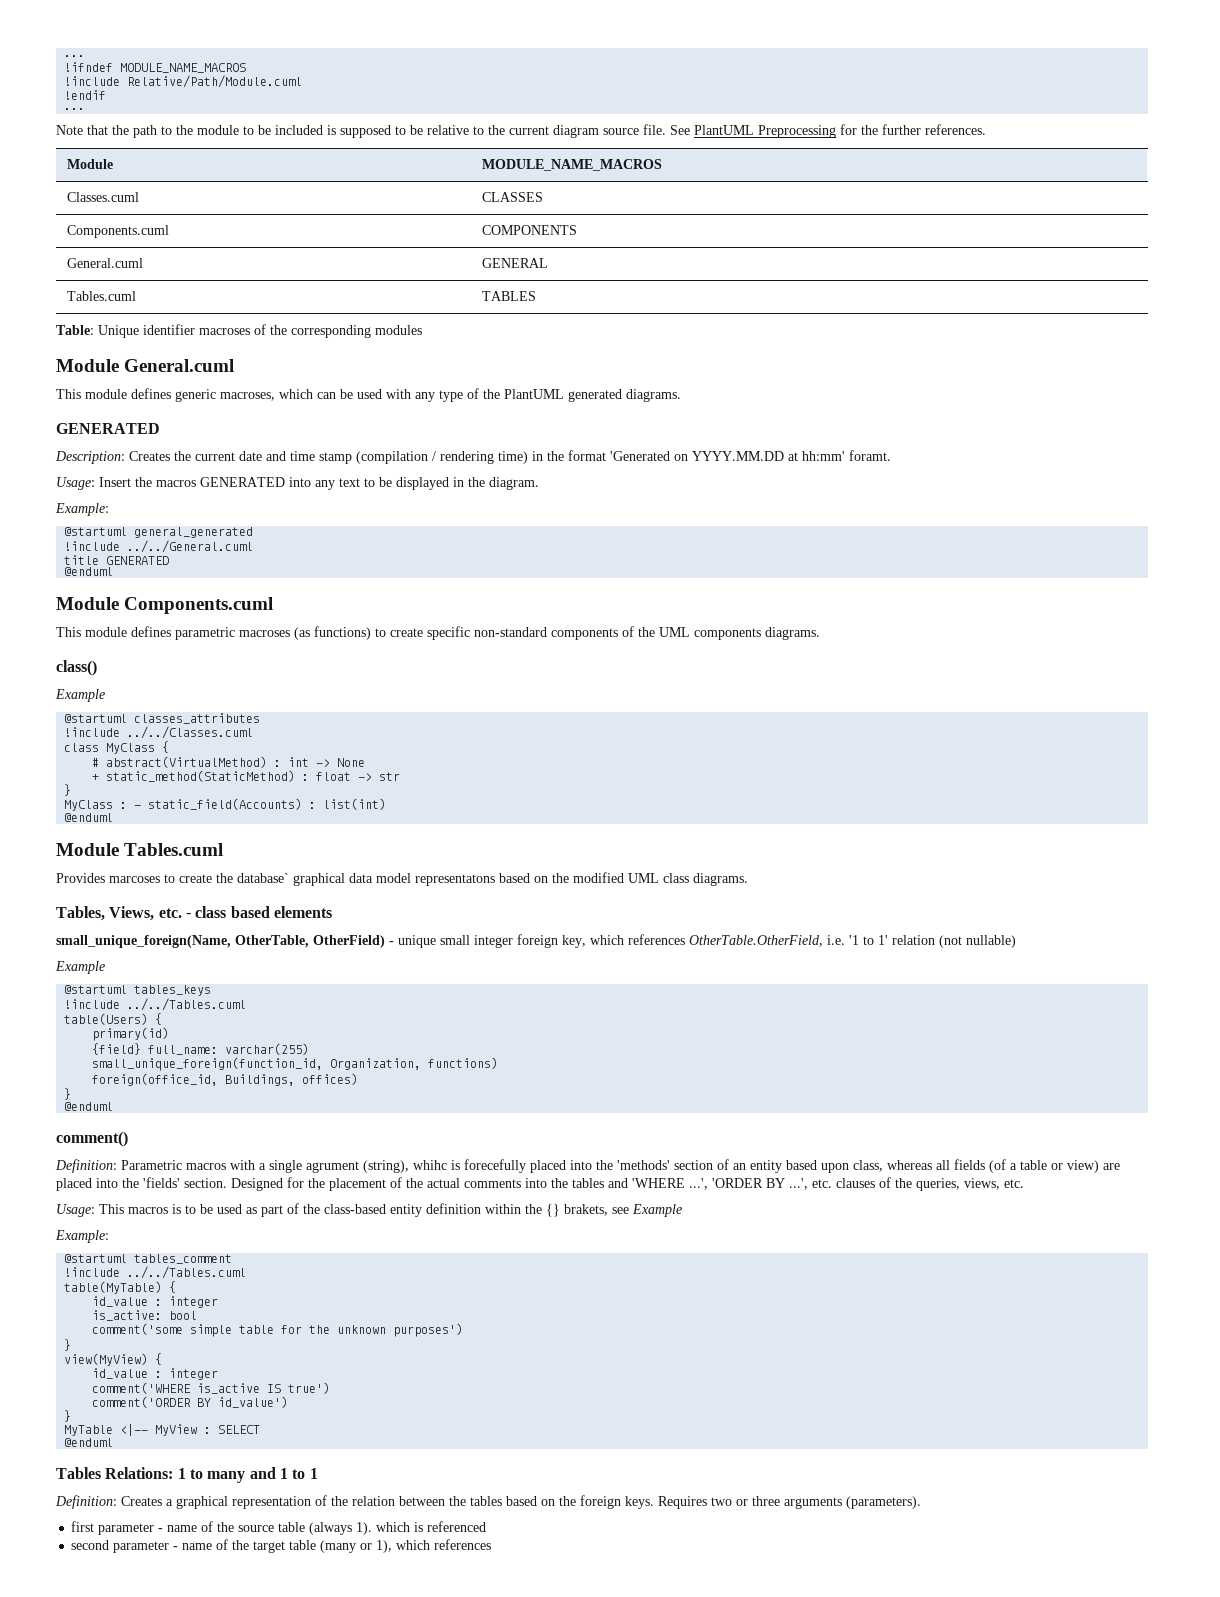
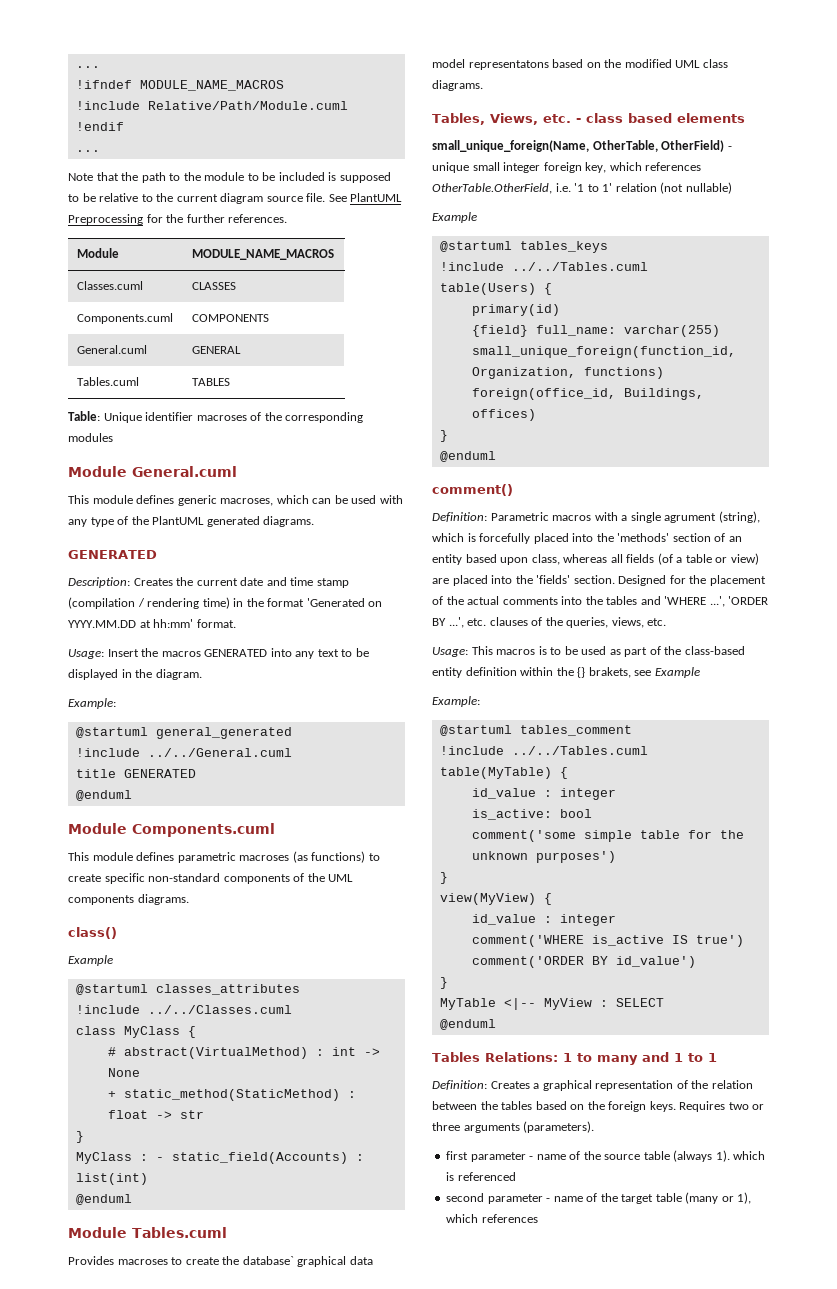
- Description: Creates the current date and time stamp (compilation / rendering time) in the format 'Generated on YYYY.MM.DD at hh:mm' foramt.
+ Description: Creates the current date and time stamp (compilation / rendering time) in the format 'Generated on YYYY.MM.DD at hh:mm' format.
- Provides marcoses to create the database` graphical data model representatons based on the modified UML class diagrams.
+ Provides macroses to create the database` graphical data model representatons based on the modified UML class diagrams.
- Definition: Parametric macros with a single agrument (string), whihc is forecefully placed into the 'methods' section of an entity based upon class, whereas all fields (of a table or view) are placed into the 'fields' section.
+ Definition: Parametric macros with a single agrument (string), which is forcefully placed into the 'methods' section of an entity based upon class, whereas all fields (of a table or view) are placed into the 'fields' section.

